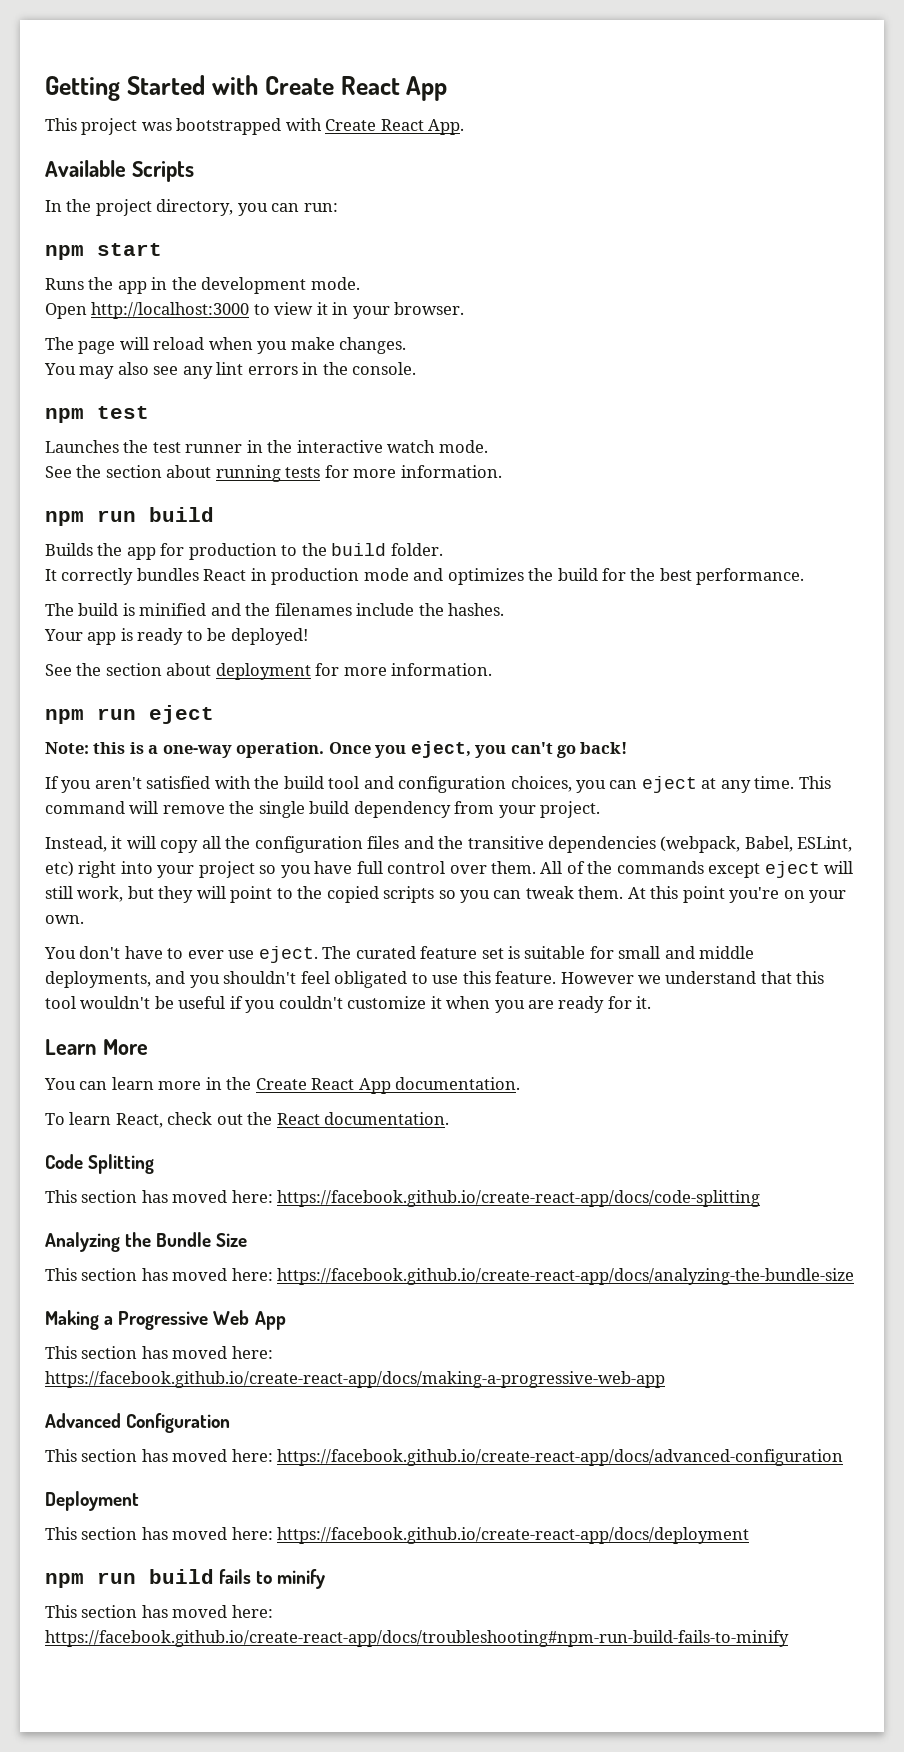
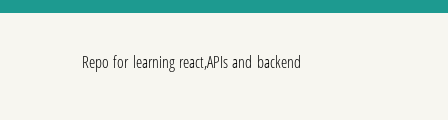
- Getting Started with Create React App
- This project was bootstrapped with Create React App.
- Available Scripts
- In the project directory, you can run:
- npm start
- Runs the app in the development mode.
- Open http://localhost:3000 to view it in your browser.
- The page will reload when you make changes.
- You may also see any lint errors in the console.
- npm test
- Launches the test runner in the interactive watch mode.
- See the section about running tests for more information.
- npm run build
- Builds the app for production to the build folder.
- It correctly bundles React in production mode and optimizes the build for the best performance.
- The build is minified and the filenames include the hashes.
- Your app is ready to be deployed!
- See the section about deployment for more information.
- npm run eject
- Note: this is a one-way operation. Once you eject, you can't go back!
- If you aren't satisfied with the build tool and configuration choices, you can eject at any time. This command will remove the single build dependency from your project.
- Instead, it will copy all the configuration files and the transitive dependencies (webpack, Babel, ESLint, etc) right into your project so you have full control over them. All of the commands except eject will still work, but they will point to the copied scripts so you can tweak them. At this point you're on your own.
- You don't have to ever use eject. The curated feature set is suitable for small and middle deployments, and you shouldn't feel obligated to use this feature. However we understand that this tool wouldn't be useful if you couldn't customize it when you are ready for it.
- Learn More
- You can learn more in the Create React App documentation.
- To learn React, check out the React documentation.
- Code Splitting
- This section has moved here: https://facebook.github.io/create-react-app/docs/code-splitting
- Analyzing the Bundle Size
- This section has moved here: https://facebook.github.io/create-react-app/docs/analyzing-the-bundle-size
- Making a Progressive Web App
- This section has moved here: https://facebook.github.io/create-react-app/docs/making-a-progressive-web-app
- Advanced Configuration
- This section has moved here: https://facebook.github.io/create-react-app/docs/advanced-configuration
- Deployment
- This section has moved here: https://facebook.github.io/create-react-app/docs/deployment
- npm run build fails to minify
- This section has moved here: https://facebook.github.io/create-react-app/docs/troubleshooting#npm-run-build-fails-to-minify
+ Repo for learning react,APIs and backend

